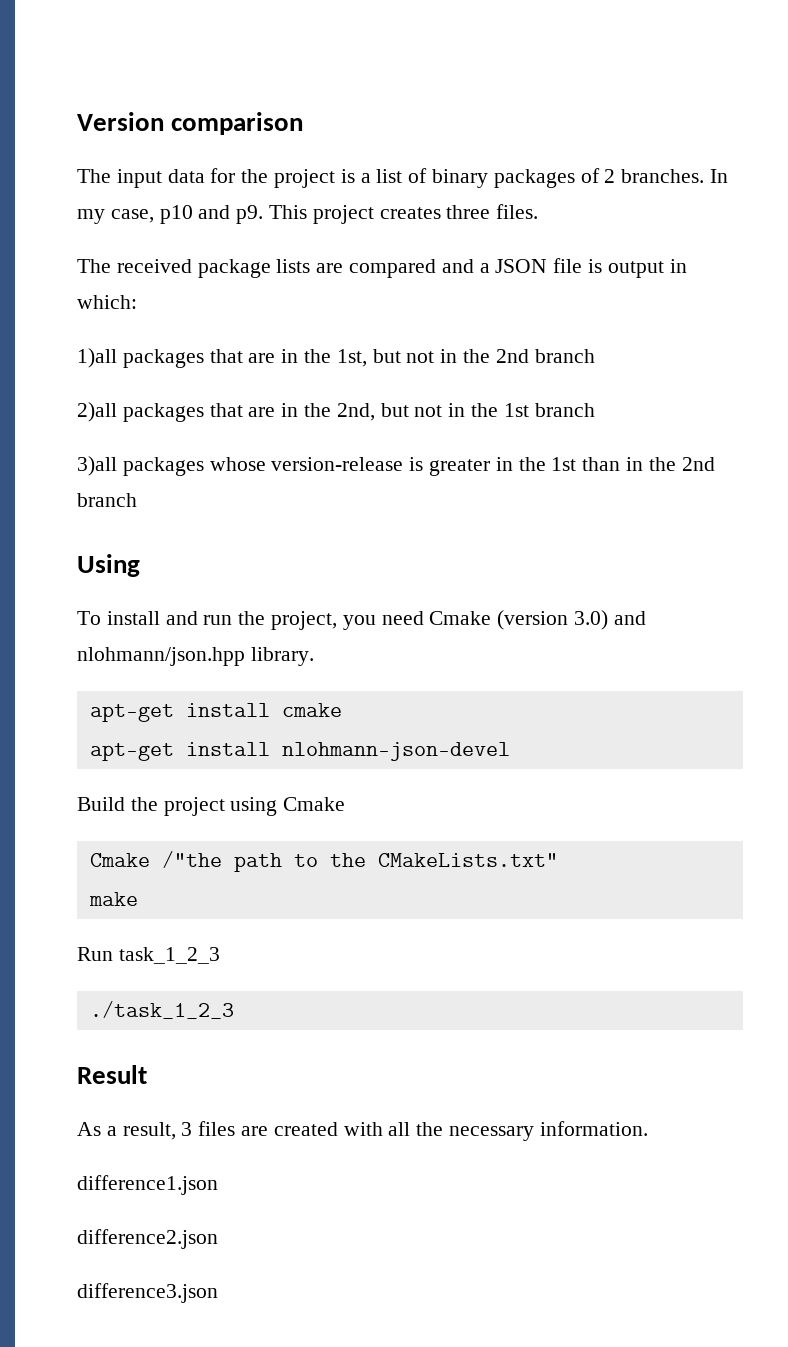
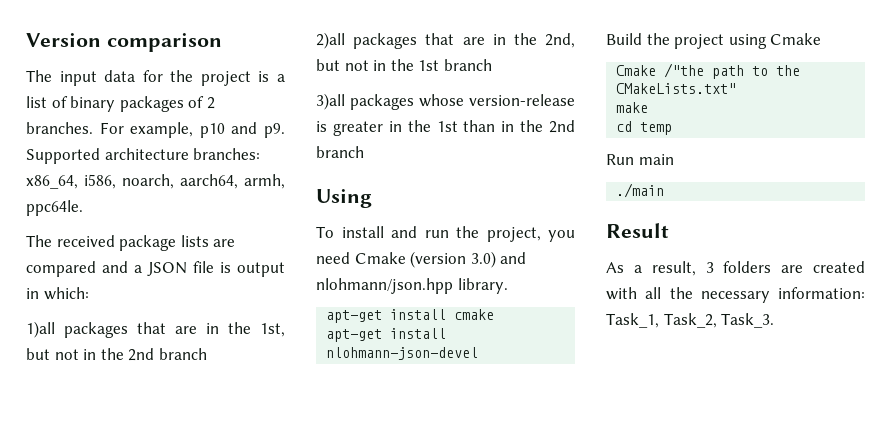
- In my case, p10 and p9. This project creates three files.
+ For example, p10 and p9. Supported architecture branches: x86_64, i586, noarch, aarch64, armh, ppc64le.
+ cd temp
- Run task_1_2_3
- ./task_1_2_3
+ Run main
+ ./main
- As a result, 3 files are created with all the necessary information.
- difference1.json
- difference2.json
- difference3.json
+ As a result, 3 folders are created with all the necessary information: Task_1, Task_2, Task_3.

